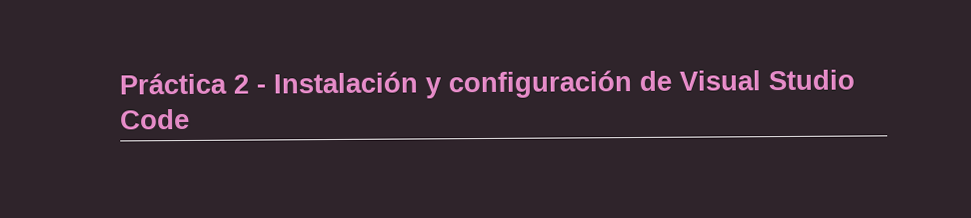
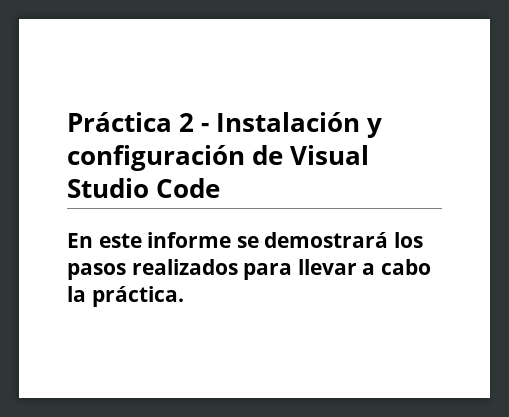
+ En este informe se demostrará los pasos realizados para llevar a cabo la práctica.

